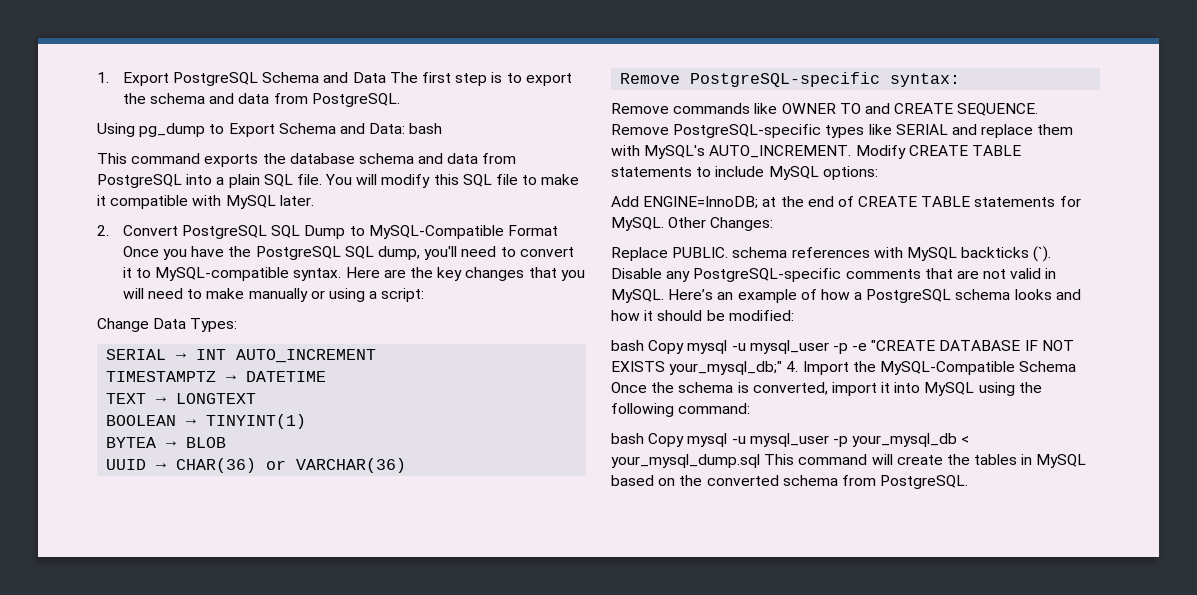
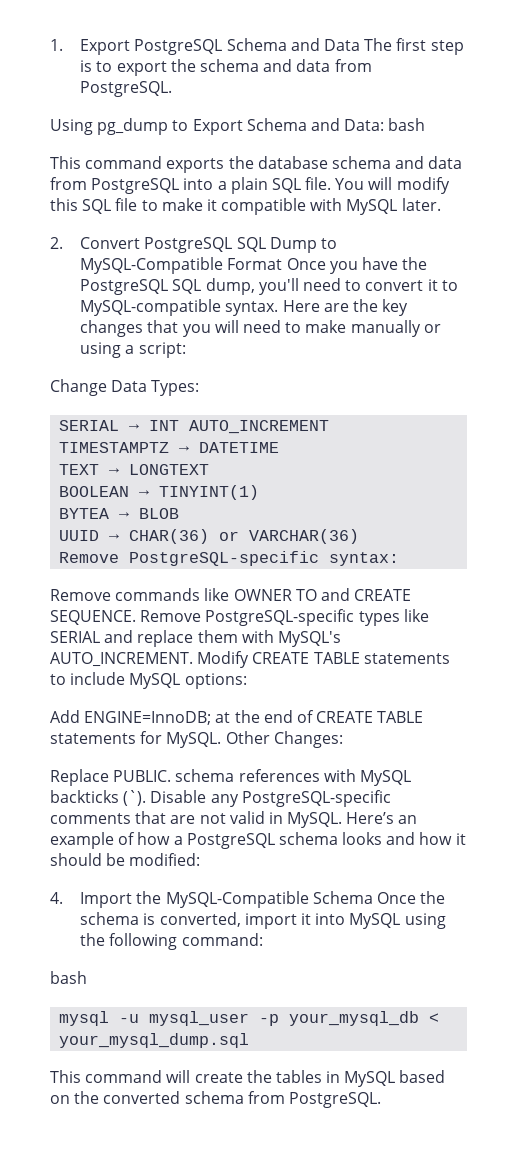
- bash Copy mysql -u mysql_user -p -e "CREATE DATABASE IF NOT EXISTS your_mysql_db;" 4. Import the MySQL-Compatible Schema Once the schema is converted, import it into MySQL using the following command:
- bash Copy mysql -u mysql_user -p your_mysql_db < your_mysql_dump.sql This command will create the tables in MySQL based on the converted schema from PostgreSQL.
+ 4. Import the MySQL-Compatible Schema Once the schema is converted, import it into MySQL using the following command:
+ bash
+ mysql -u mysql_user -p your_mysql_db < your_mysql_dump.sql
+ This command will create the tables in MySQL based on the converted schema from PostgreSQL.

